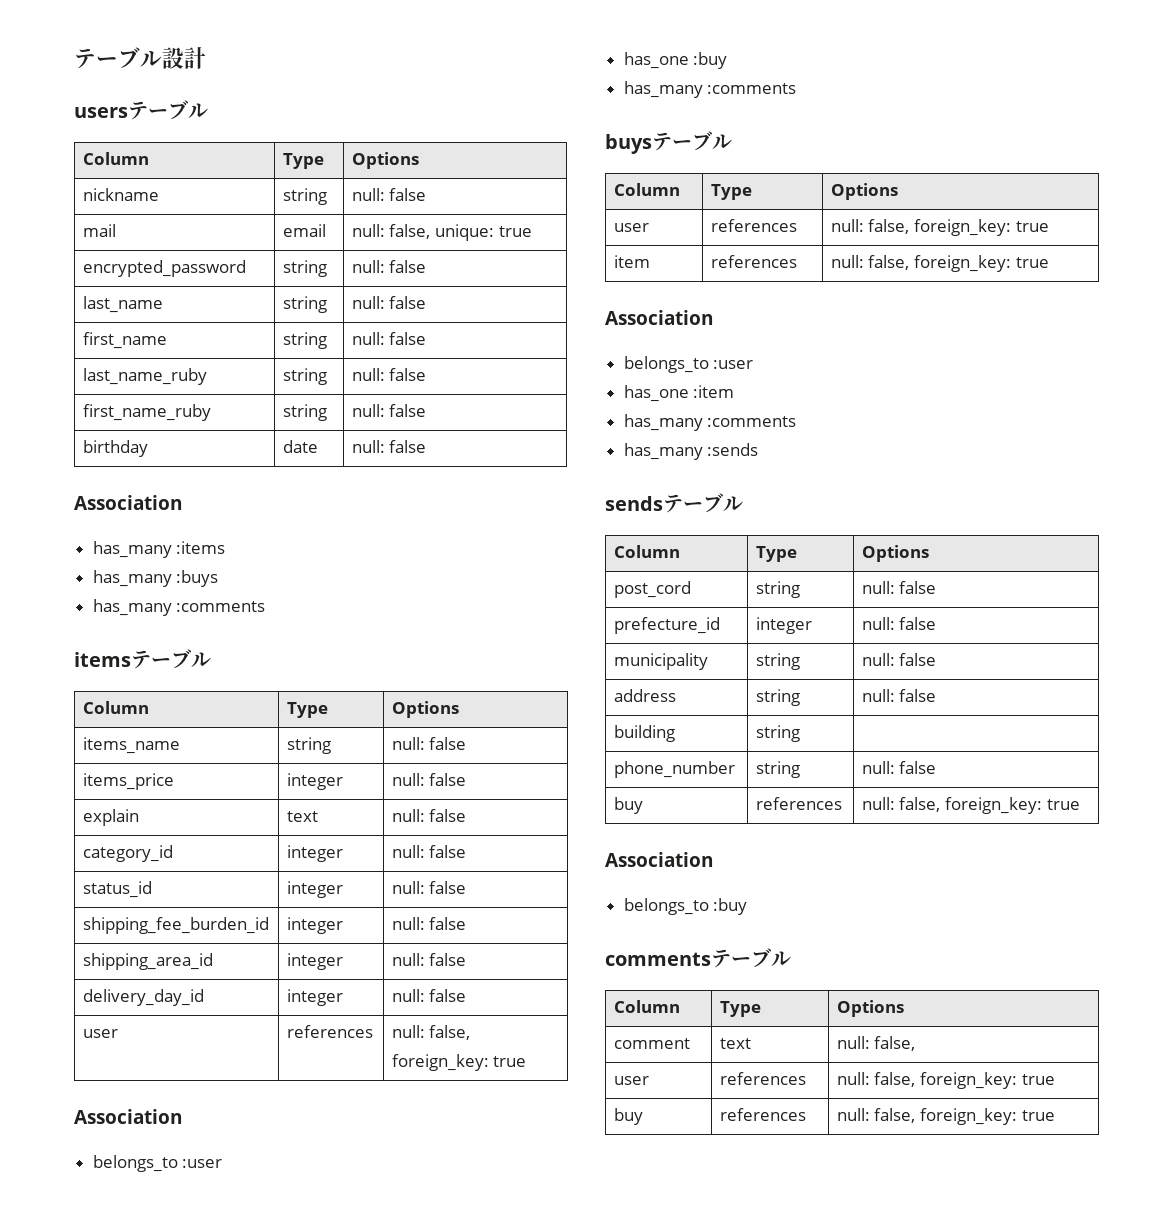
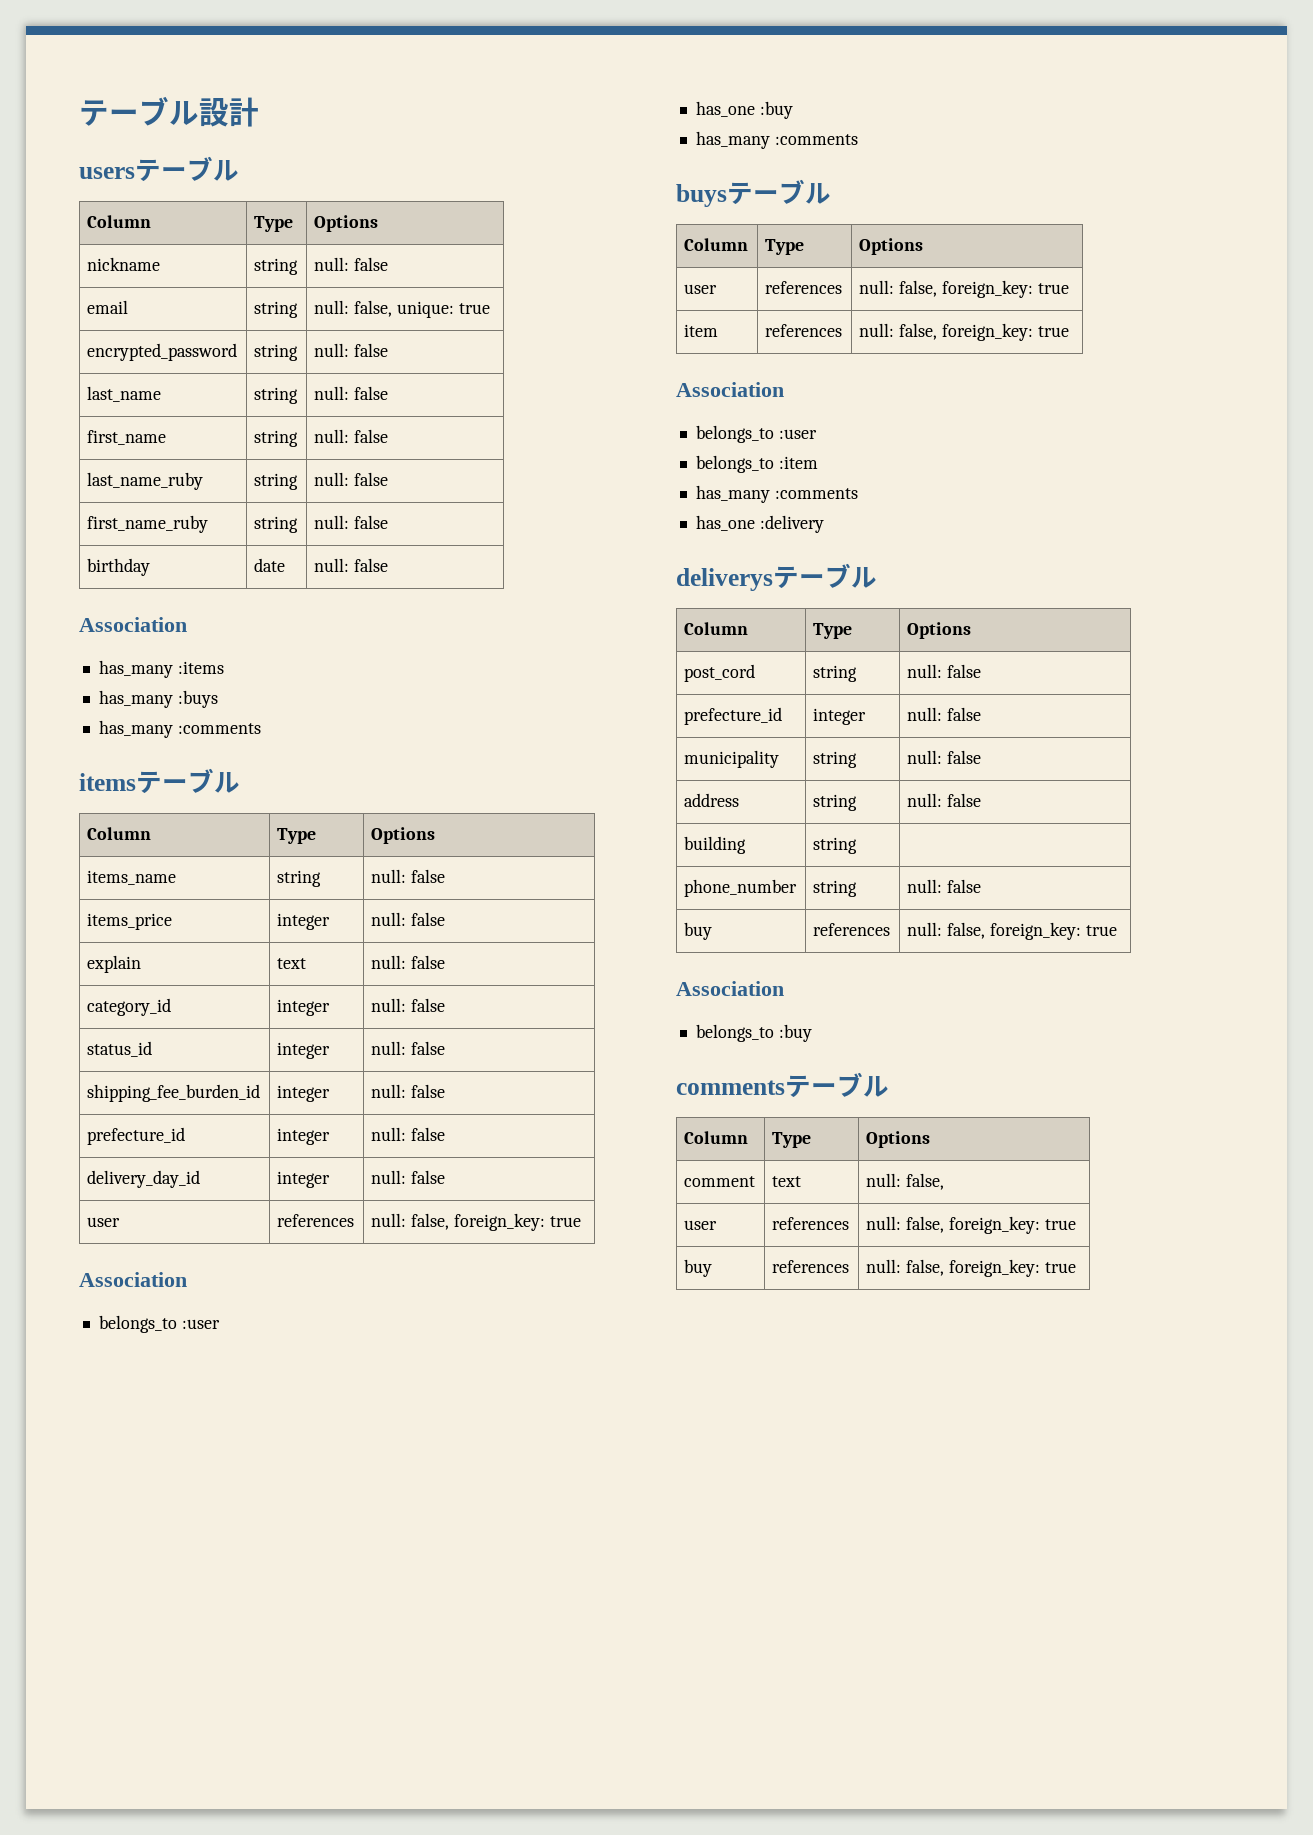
- mail | email | null: false, unique: true
+ email | string | null: false, unique: true
  shipping_fee_burden_id | integer | null: false
- shipping_area_id | integer | null: false
+ prefecture_id | integer | null: false
- has_one :item
+ belongs_to :item
- has_many :sends
- sendsテーブル
+ has_one :delivery
+ deliverysテーブル

